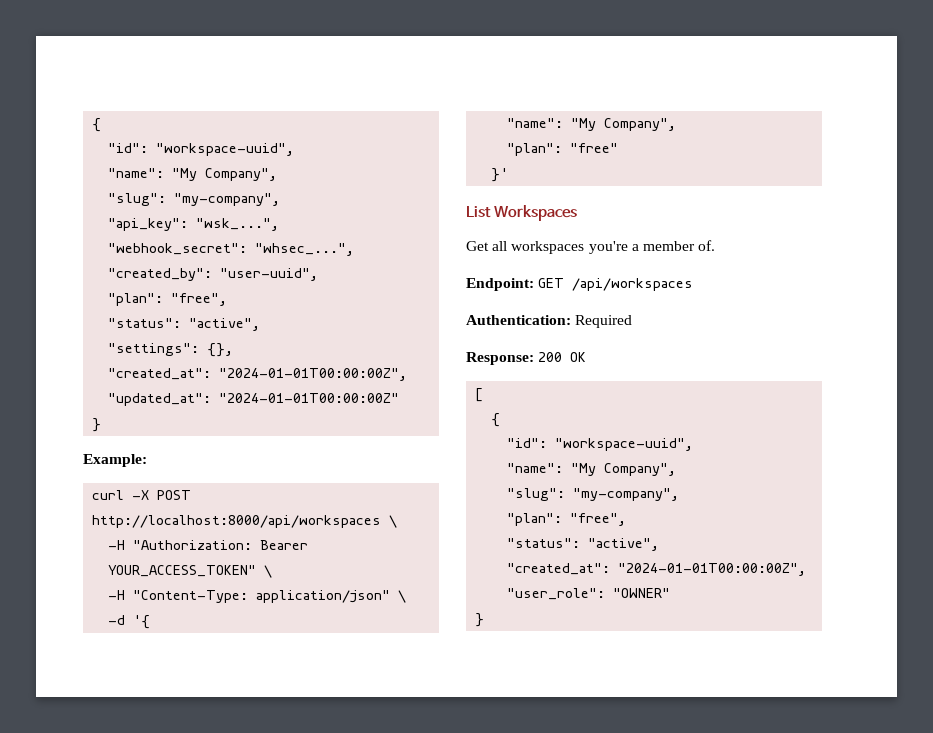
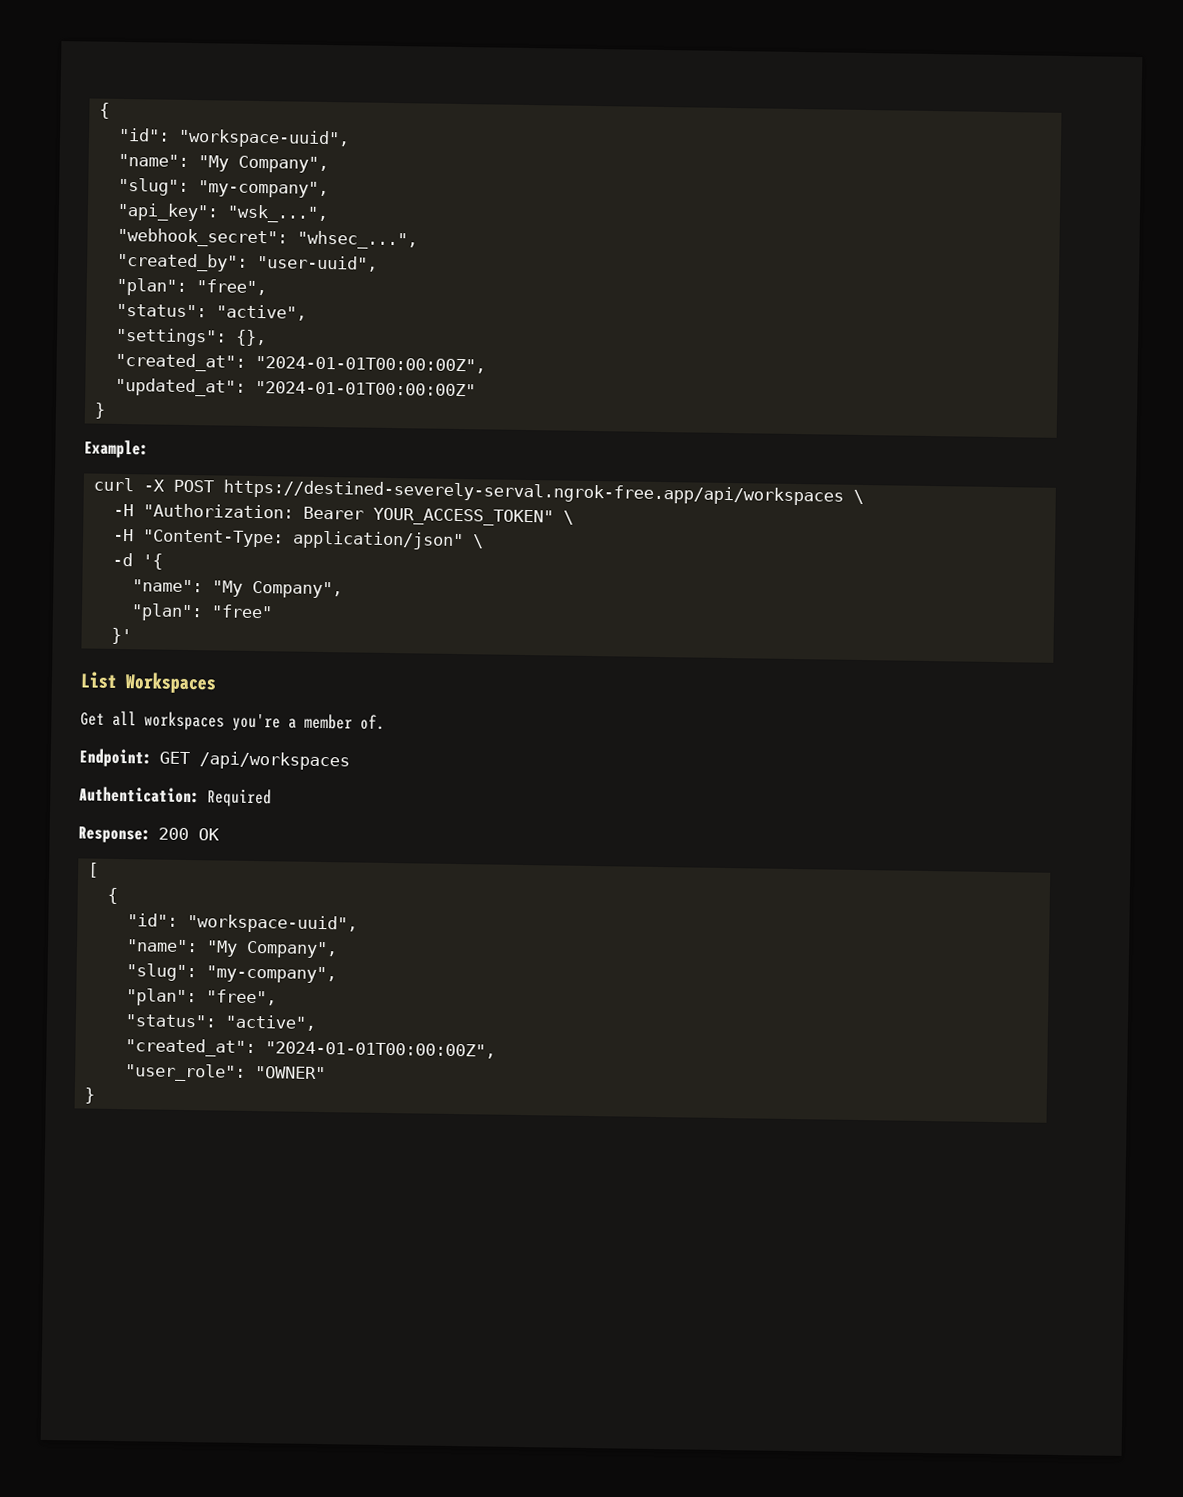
- curl -X POST http://localhost:8000/api/workspaces \
+ curl -X POST https://destined-severely-serval.ngrok-free.app/api/workspaces \

